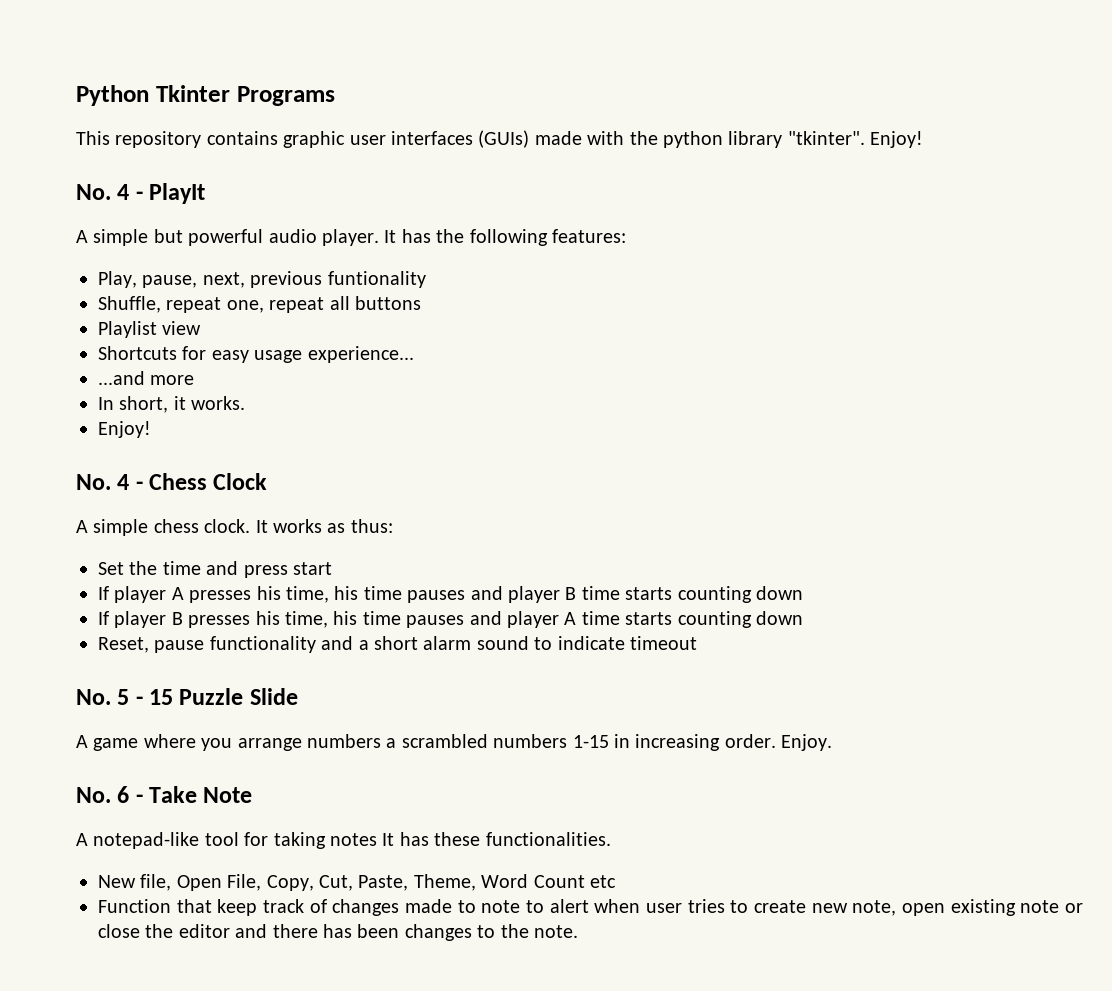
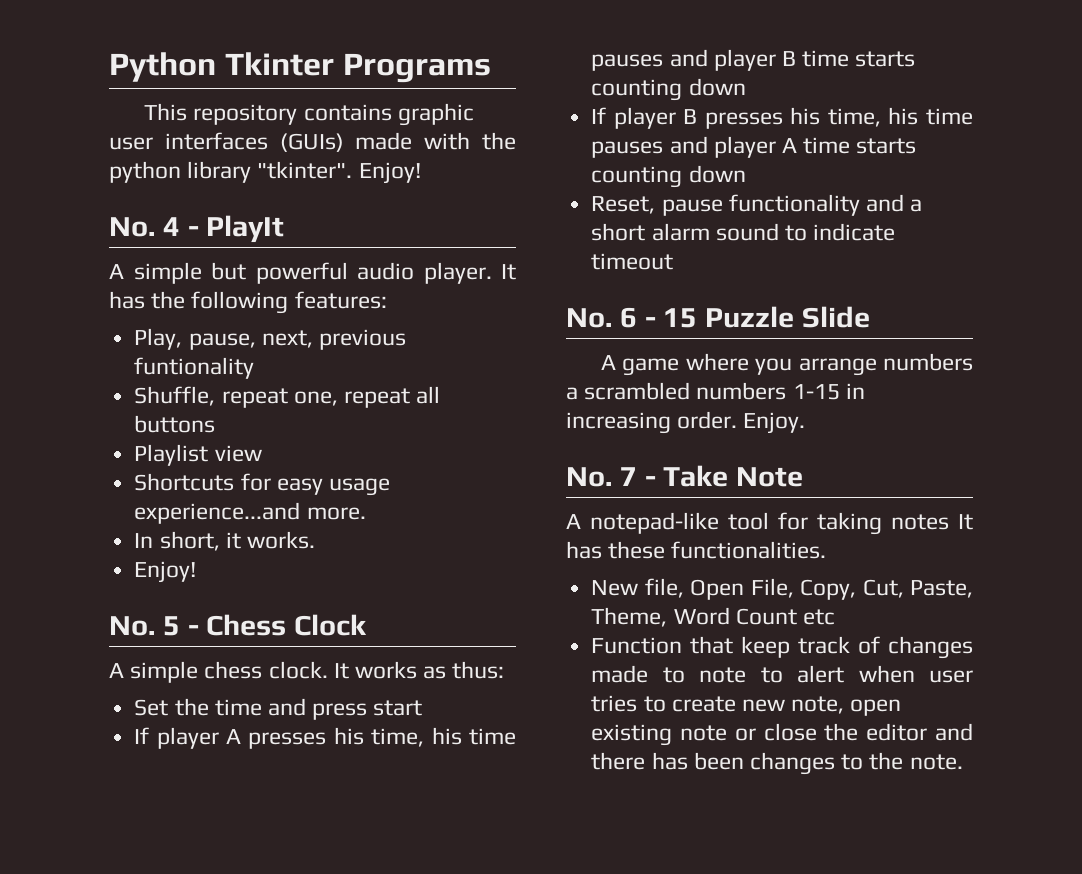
- Shortcuts for easy usage experience...
- ...and more
+ Shortcuts for easy usage experience...and more.
- No. 4 - Chess Clock
+ No. 5 - Chess Clock
- No. 5 - 15 Puzzle Slide
+ No. 6 - 15 Puzzle Slide
- No. 6 - Take Note
+ No. 7 - Take Note

